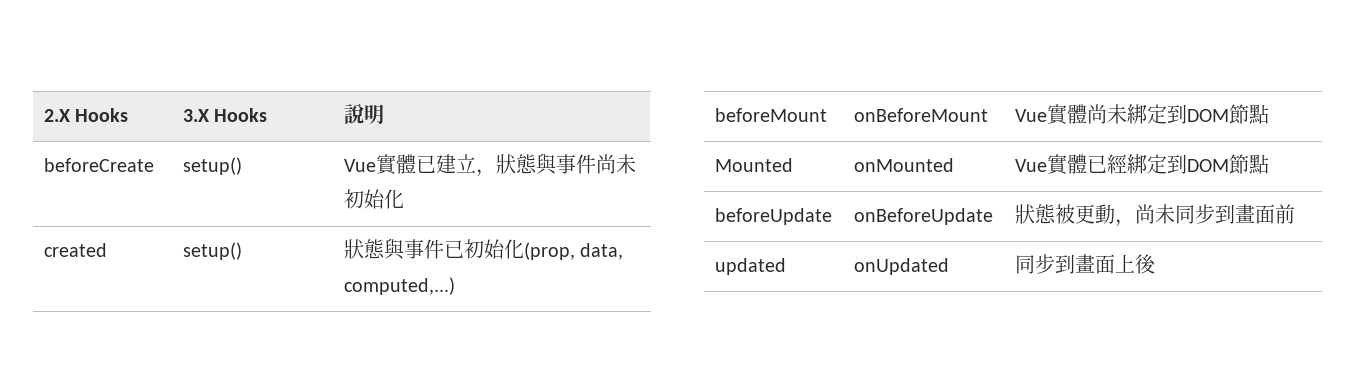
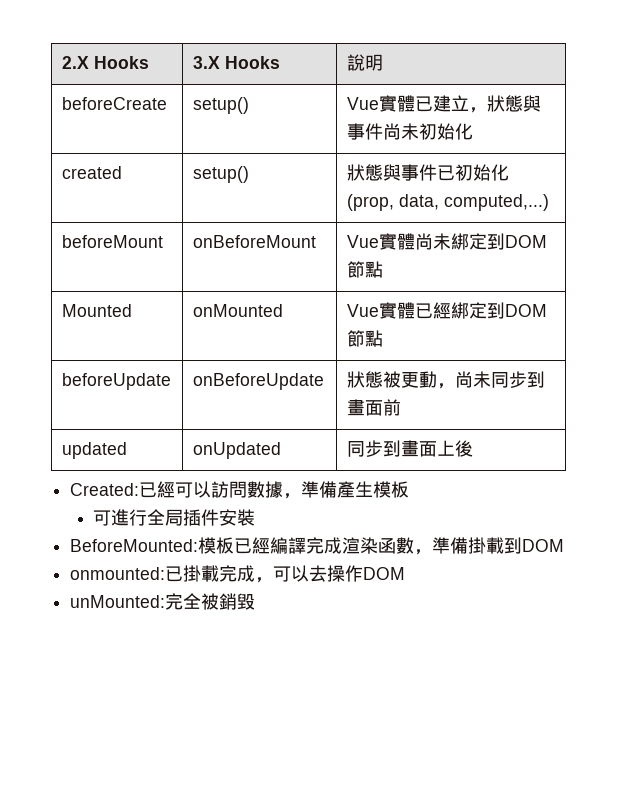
+ Created:已經可以訪問數據，準備產生模板
+ 可進行全局插件安裝
+ BeforeMounted:模板已經編譯完成渲染函數，準備掛載到DOM
+ onmounted:已掛載完成，可以去操作DOM
+ unMounted:完全被銷毀

